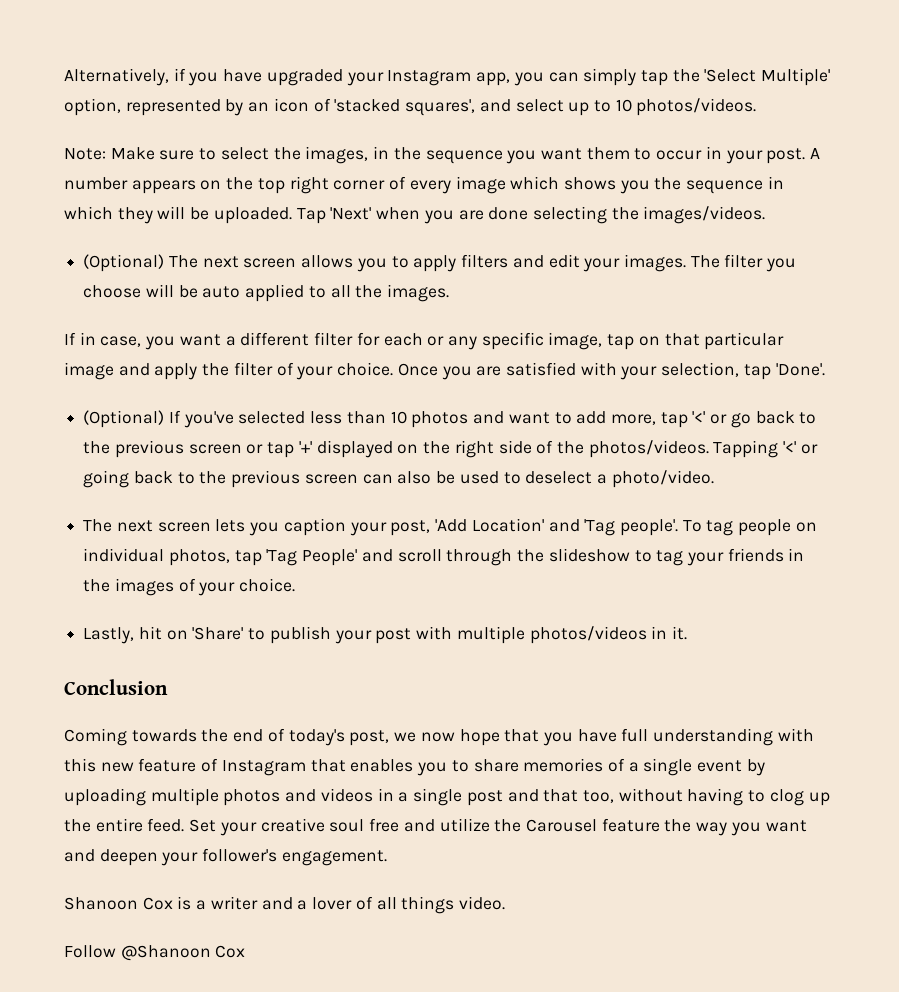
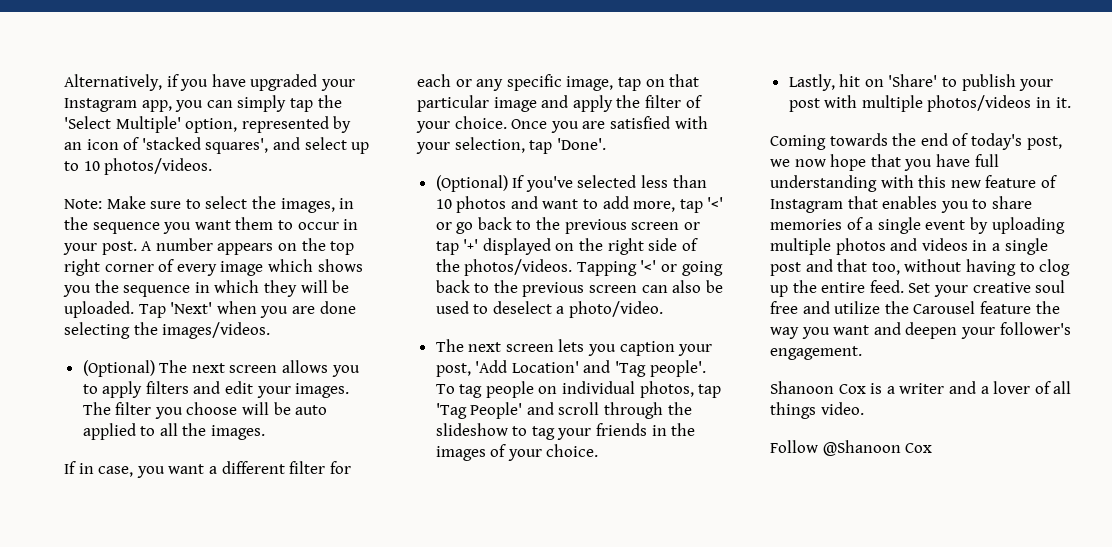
- Conclusion

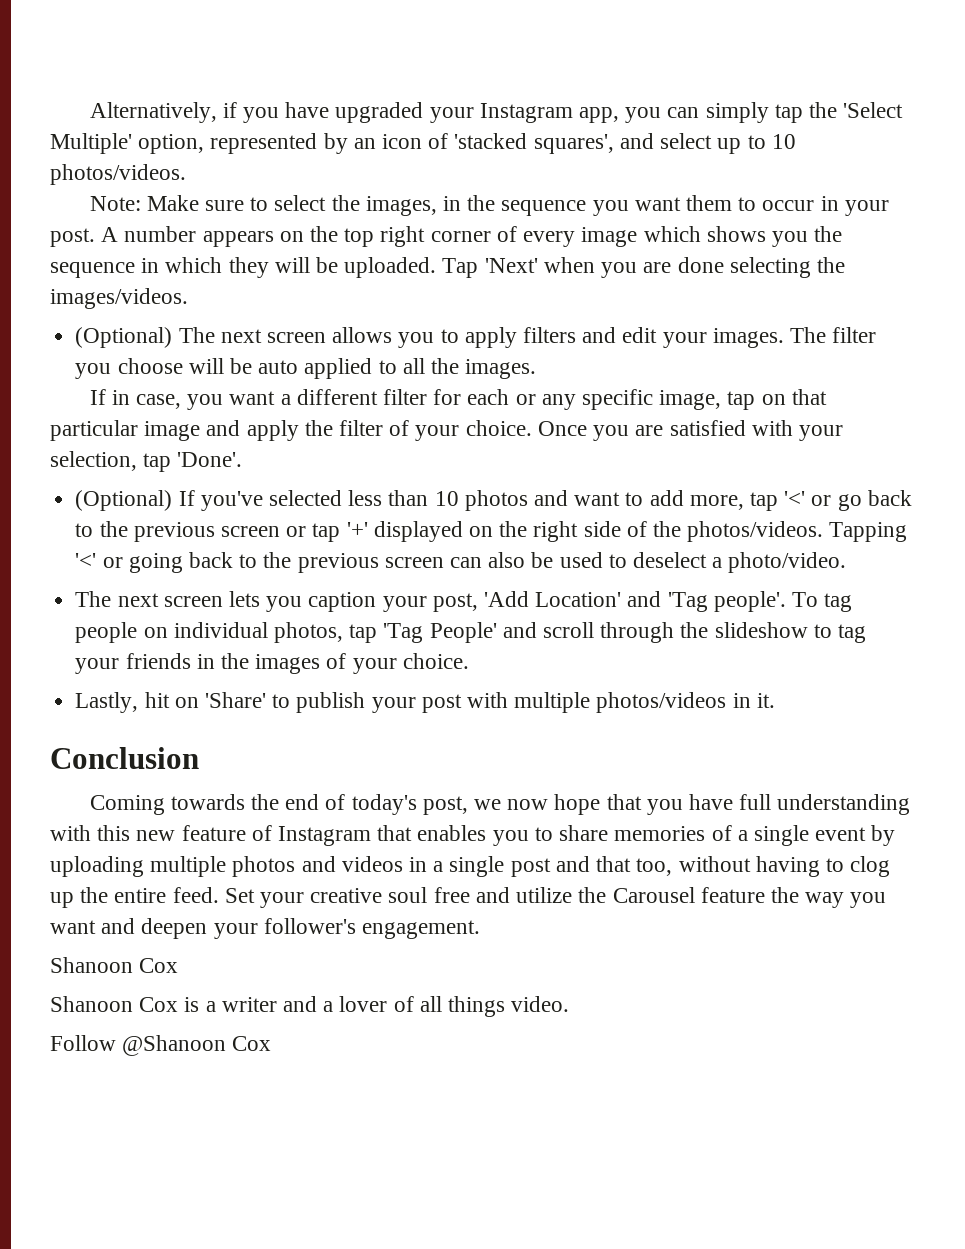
+ Conclusion
  Set your creative soul free and utilize the Carousel feature the way you want and deepen your follower's engagement.
+ Shanoon Cox

